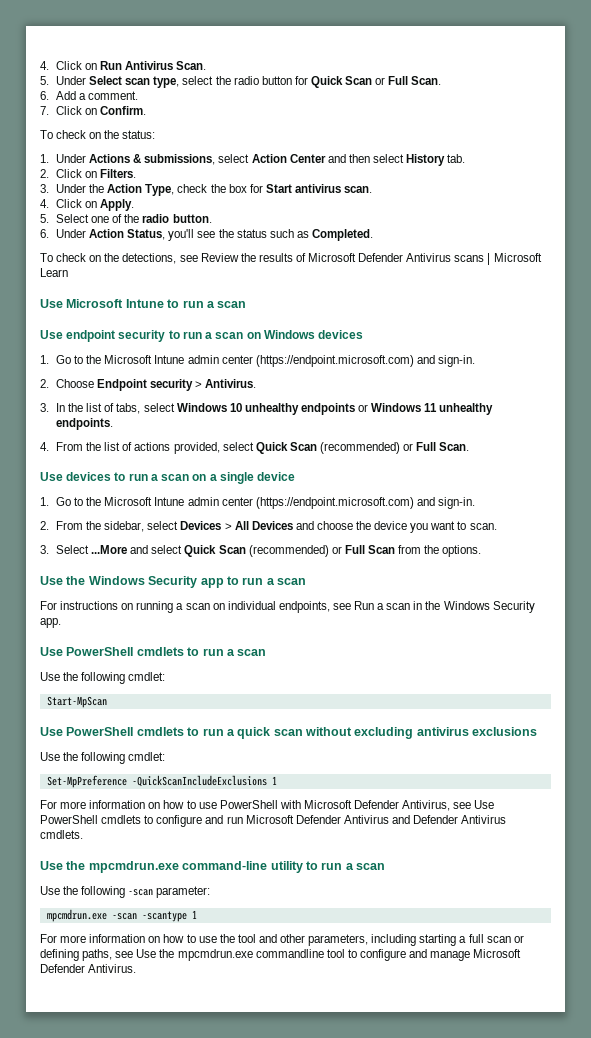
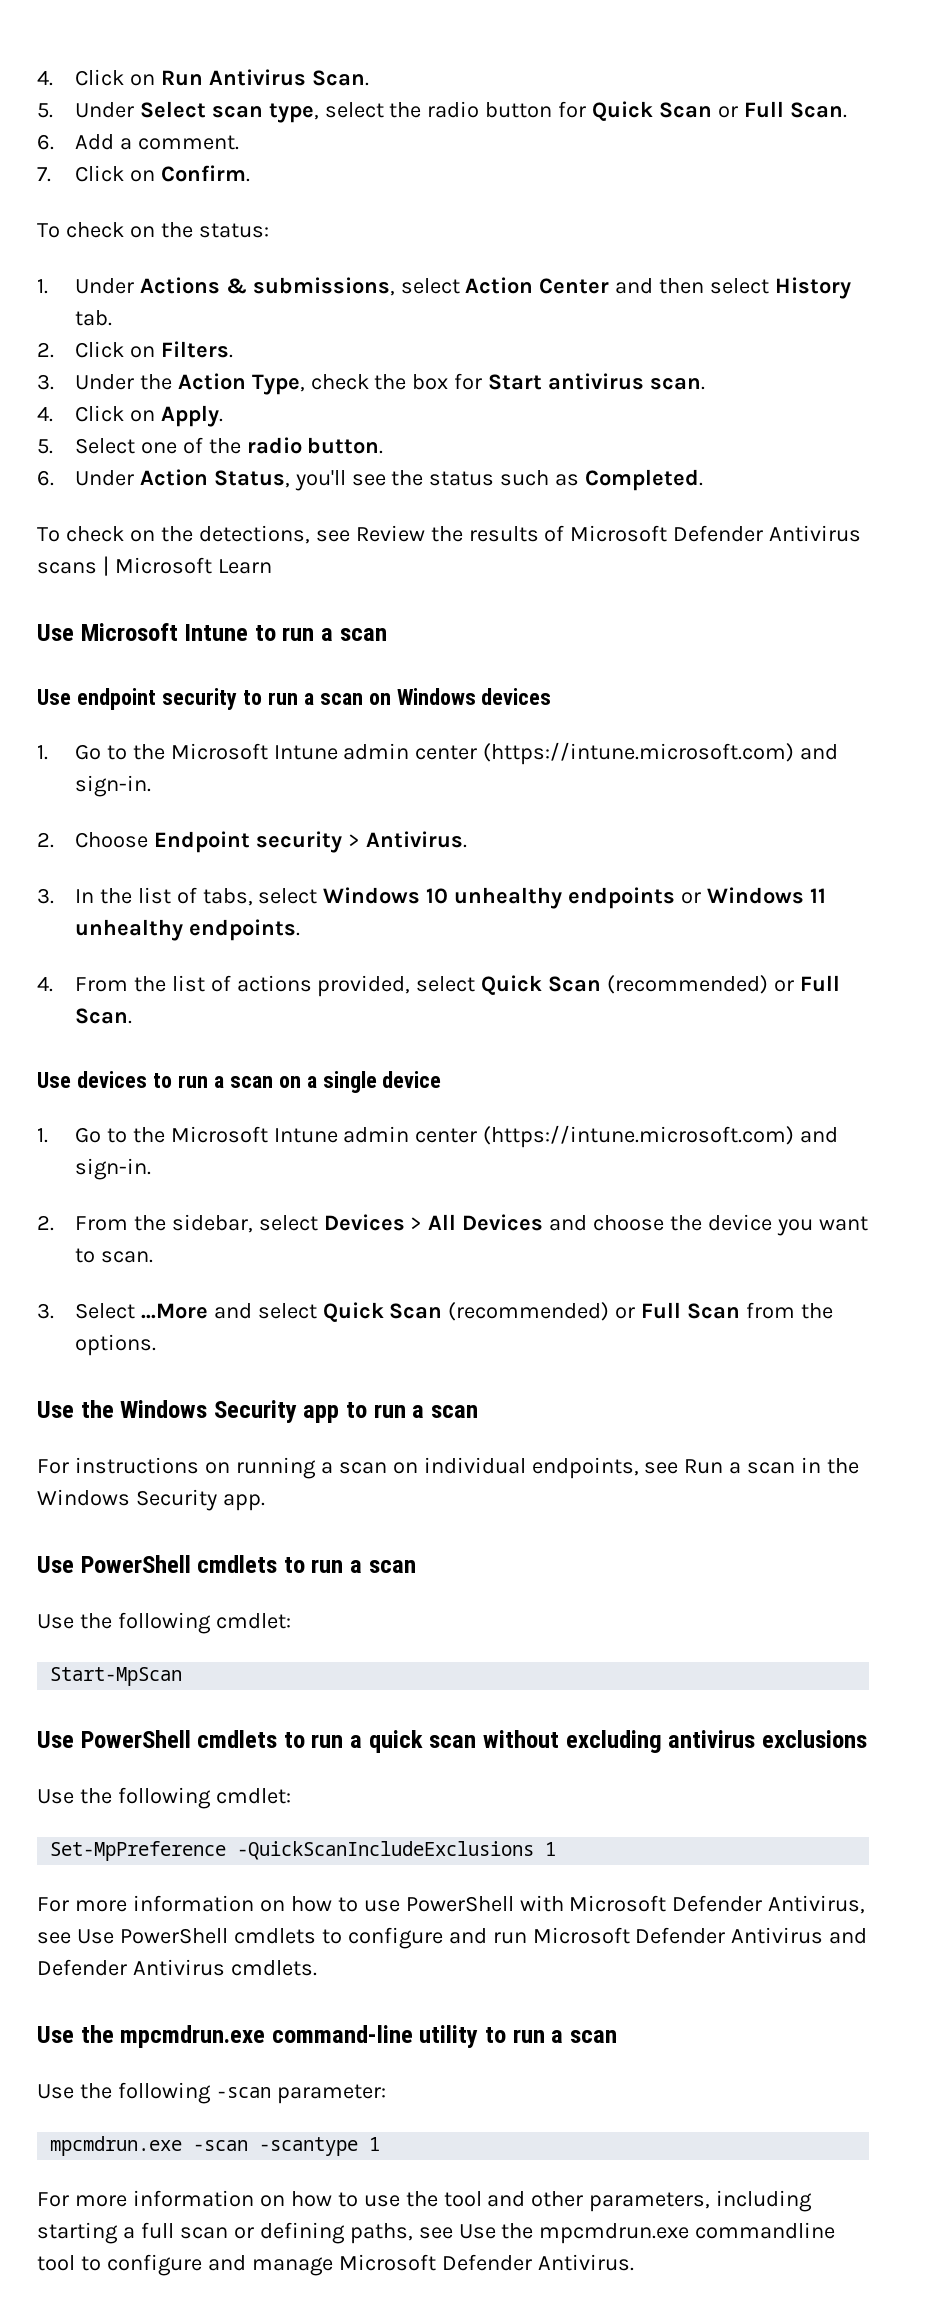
  Use endpoint security to run a scan on Windows devices
- 1. Go to the Microsoft Intune admin center (https://endpoint.microsoft.com) and sign-in.
+ 1. Go to the Microsoft Intune admin center (https://intune.microsoft.com) and sign-in.
  Use devices to run a scan on a single device
- 1. Go to the Microsoft Intune admin center (https://endpoint.microsoft.com) and sign-in.
+ 1. Go to the Microsoft Intune admin center (https://intune.microsoft.com) and sign-in.

